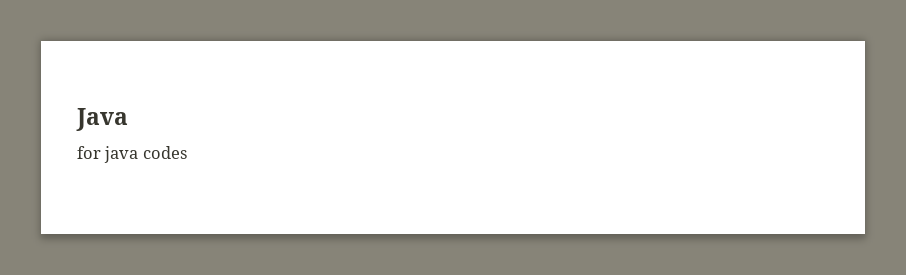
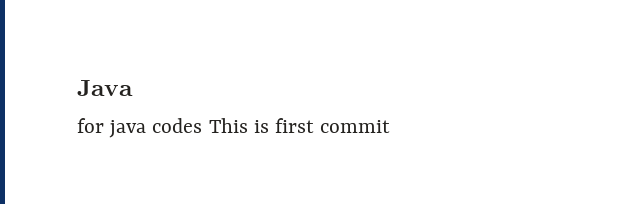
- for java codes
+ for java codes This is first commit

